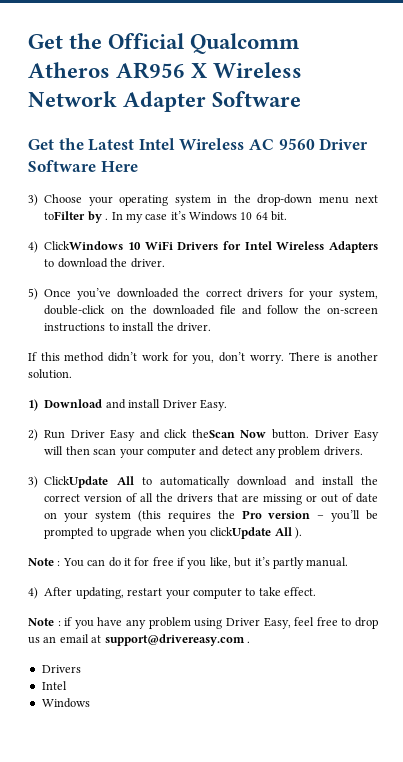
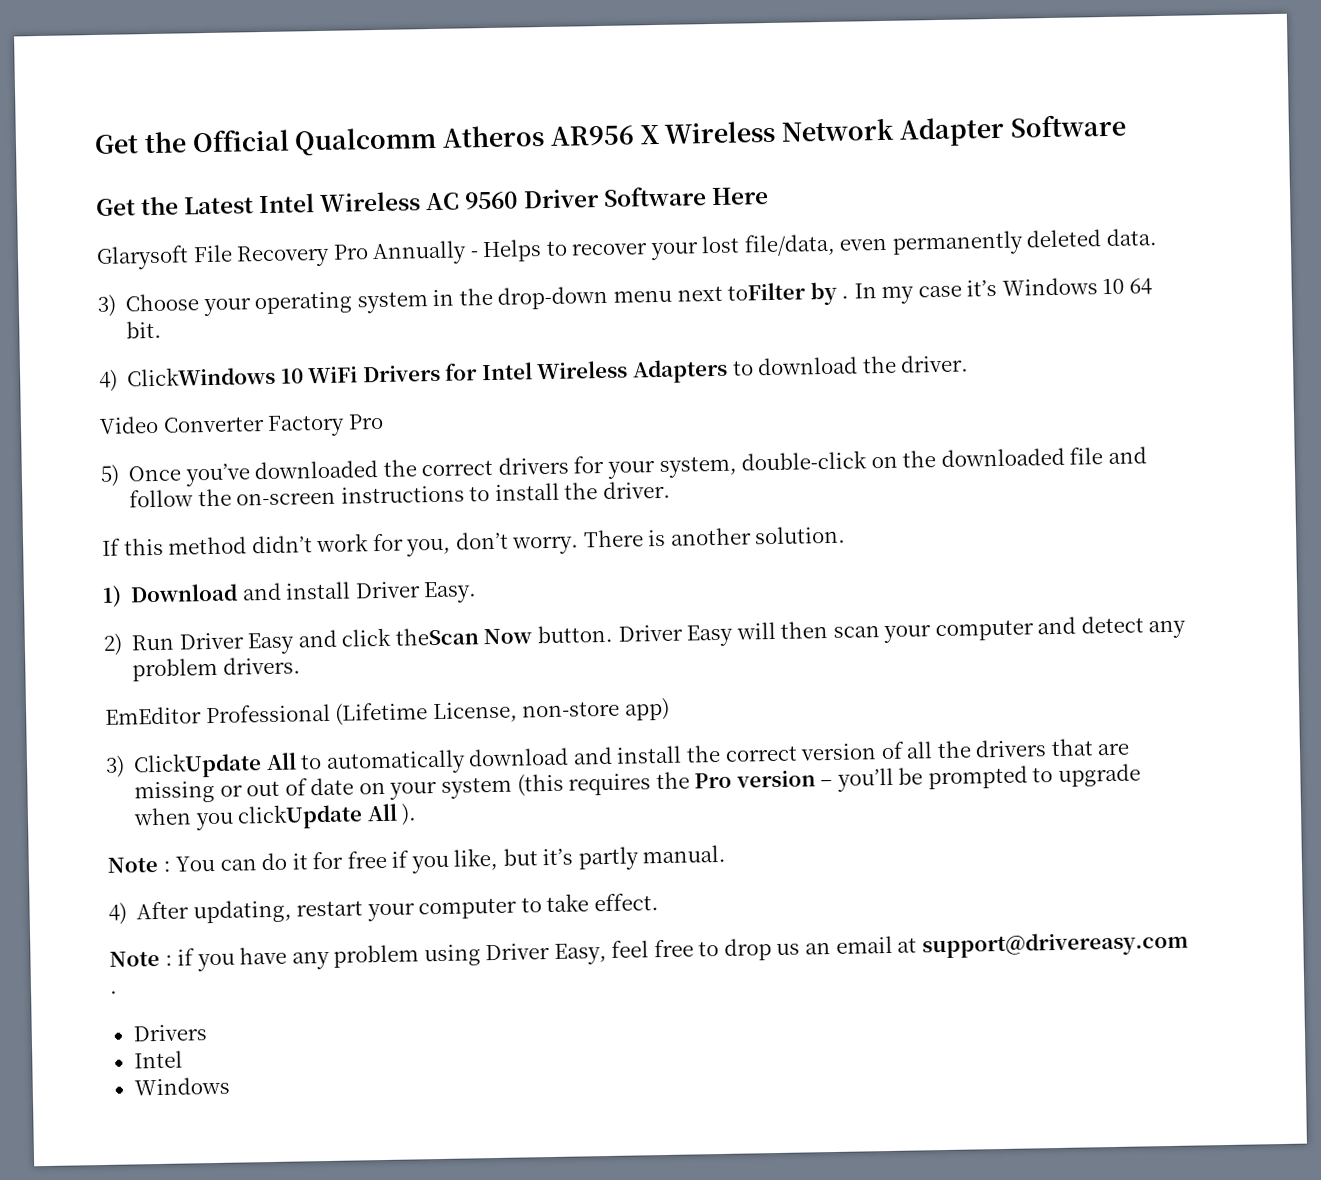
+ Glarysoft File Recovery Pro Annually - Helps to recover your lost file/data, even permanently deleted data.
+ Video Converter Factory Pro
+ EmEditor Professional (Lifetime License, non-store app)

